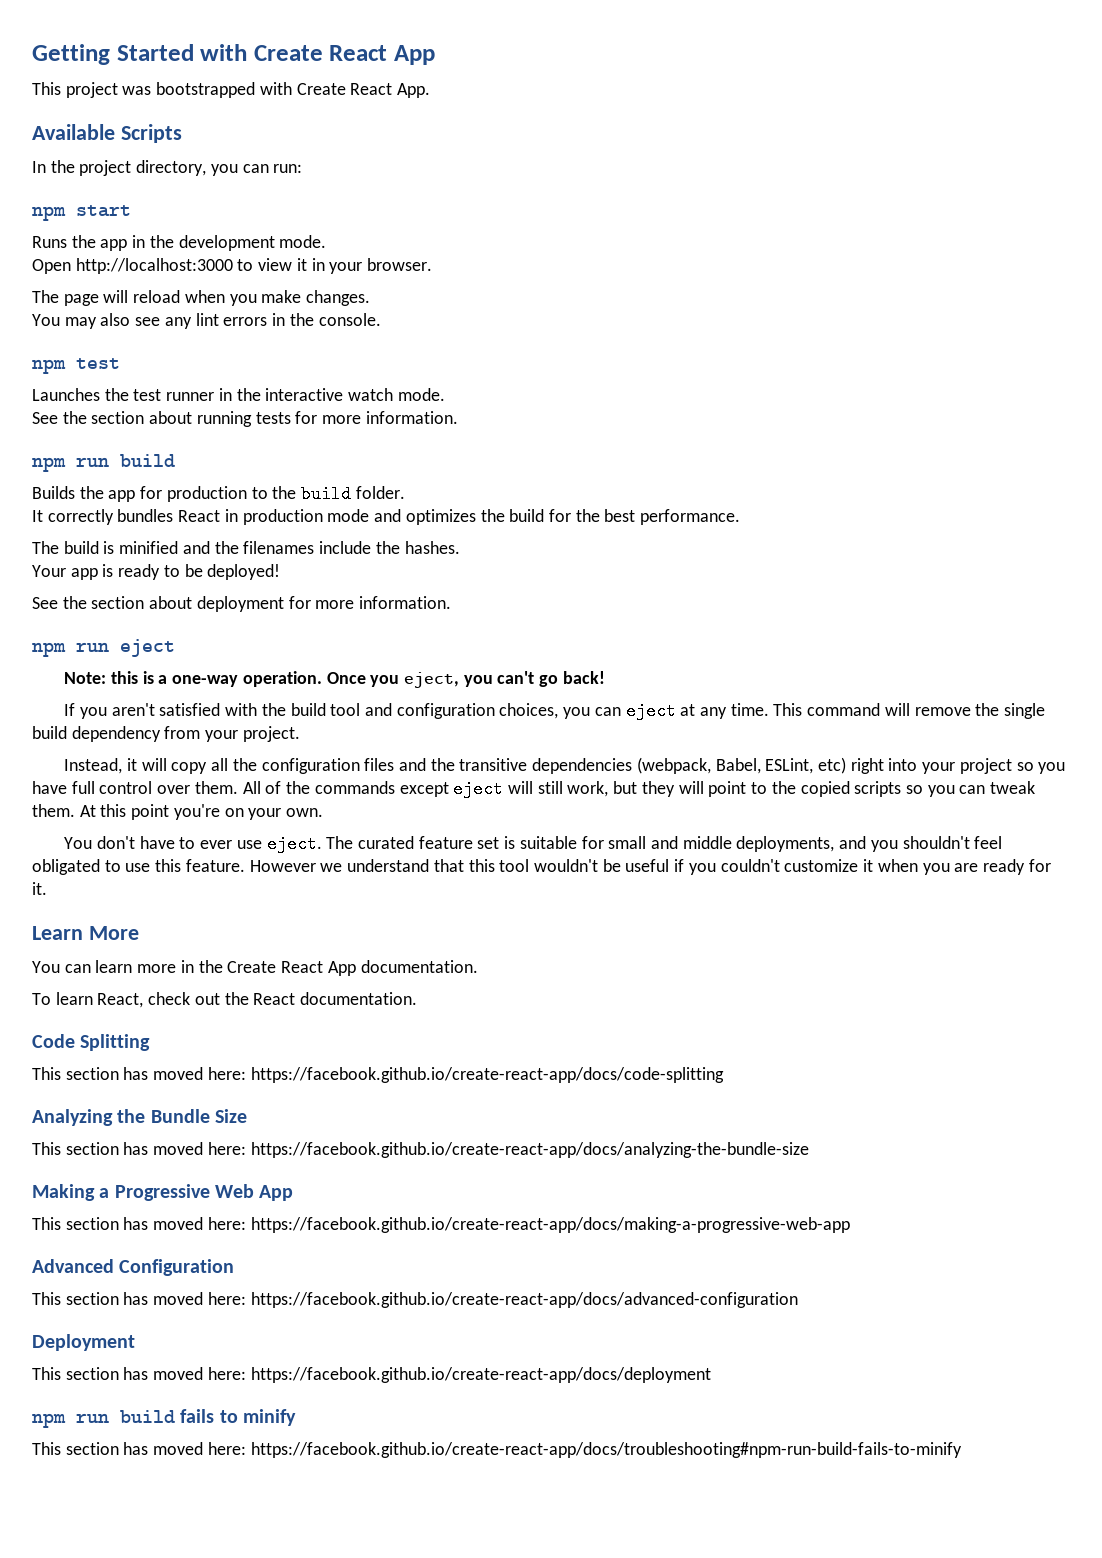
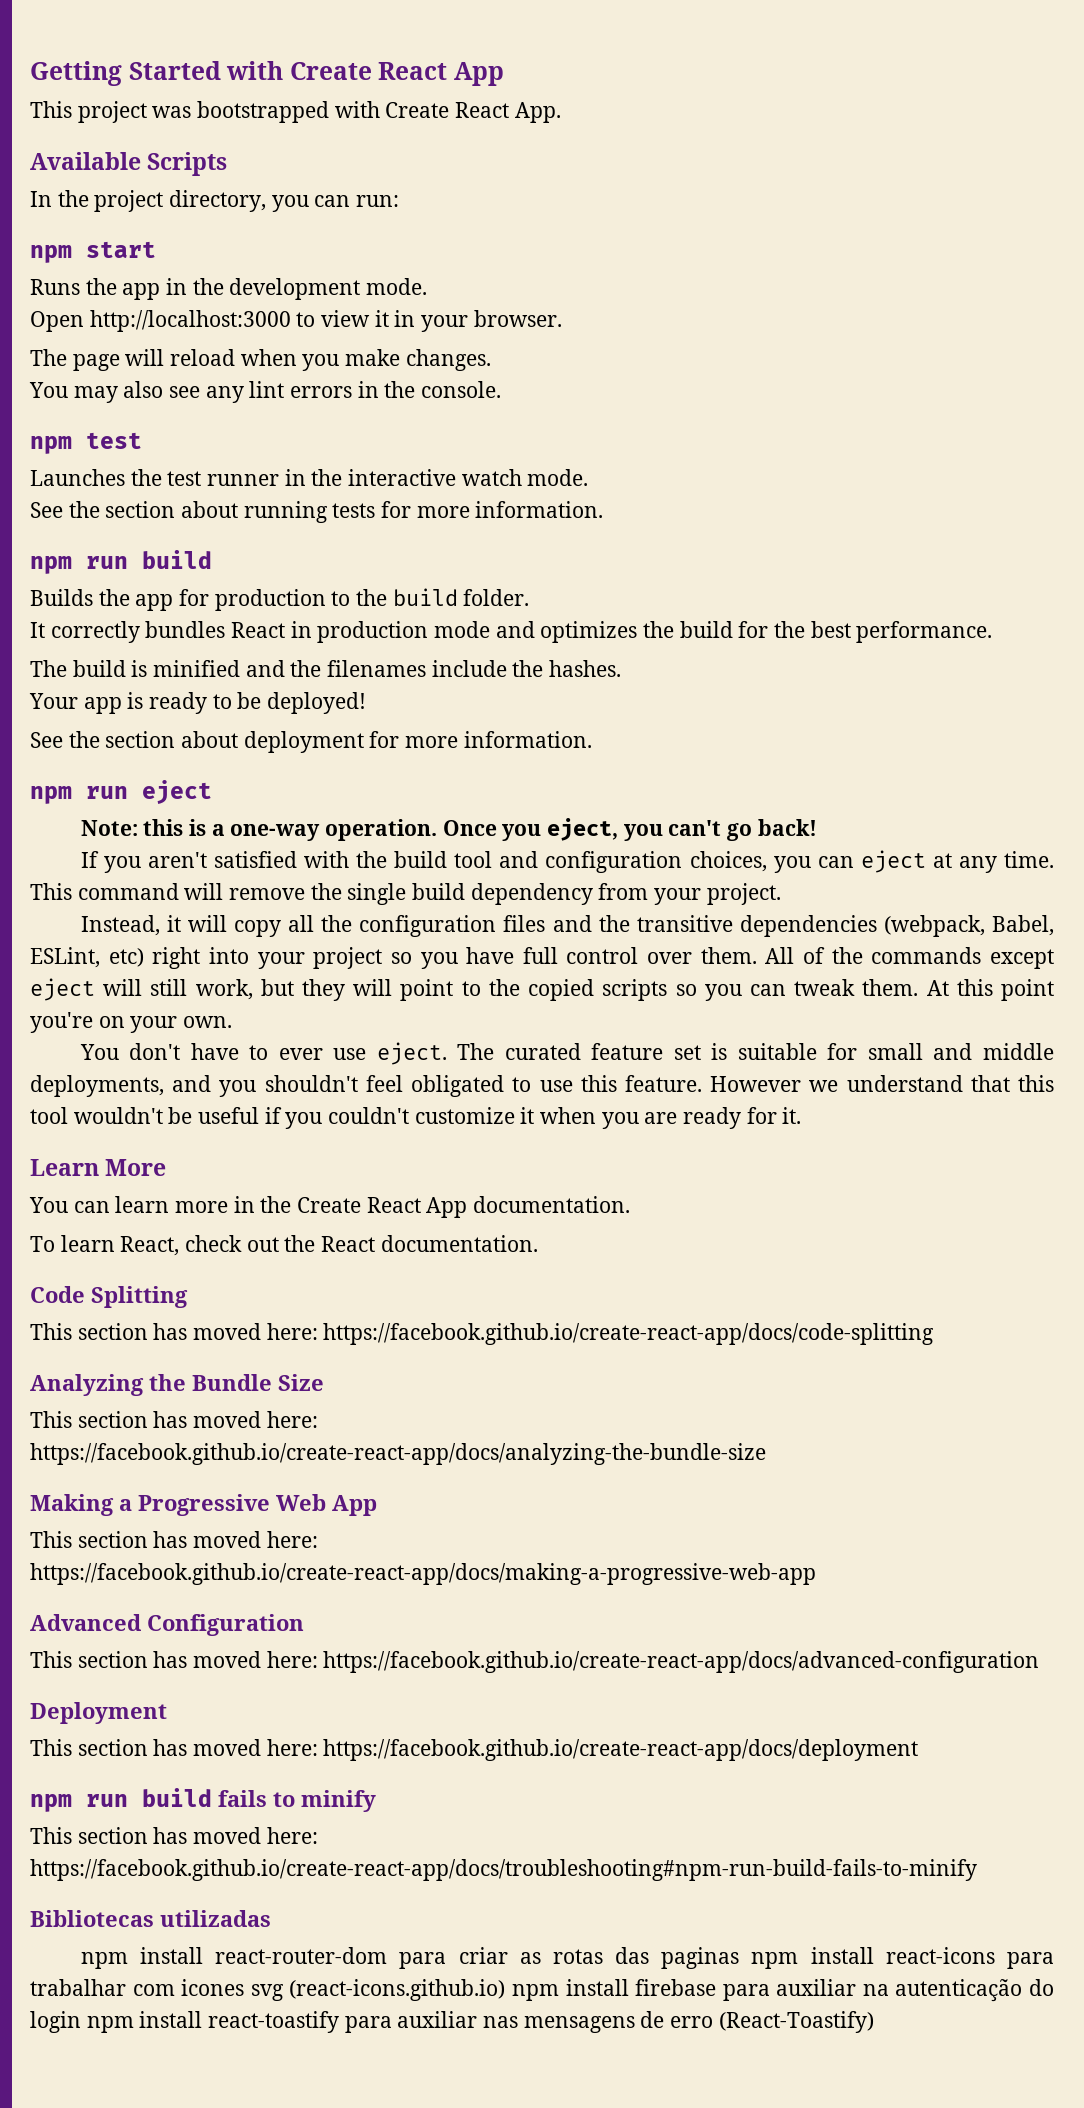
+ Bibliotecas utilizadas
+ npm install react-router-dom para criar as rotas das paginas npm install react-icons para trabalhar com icones svg (react-icons.github.io) npm install firebase para auxiliar na autenticação do login npm install react-toastify para auxiliar nas mensagens de erro (React-Toastify)

